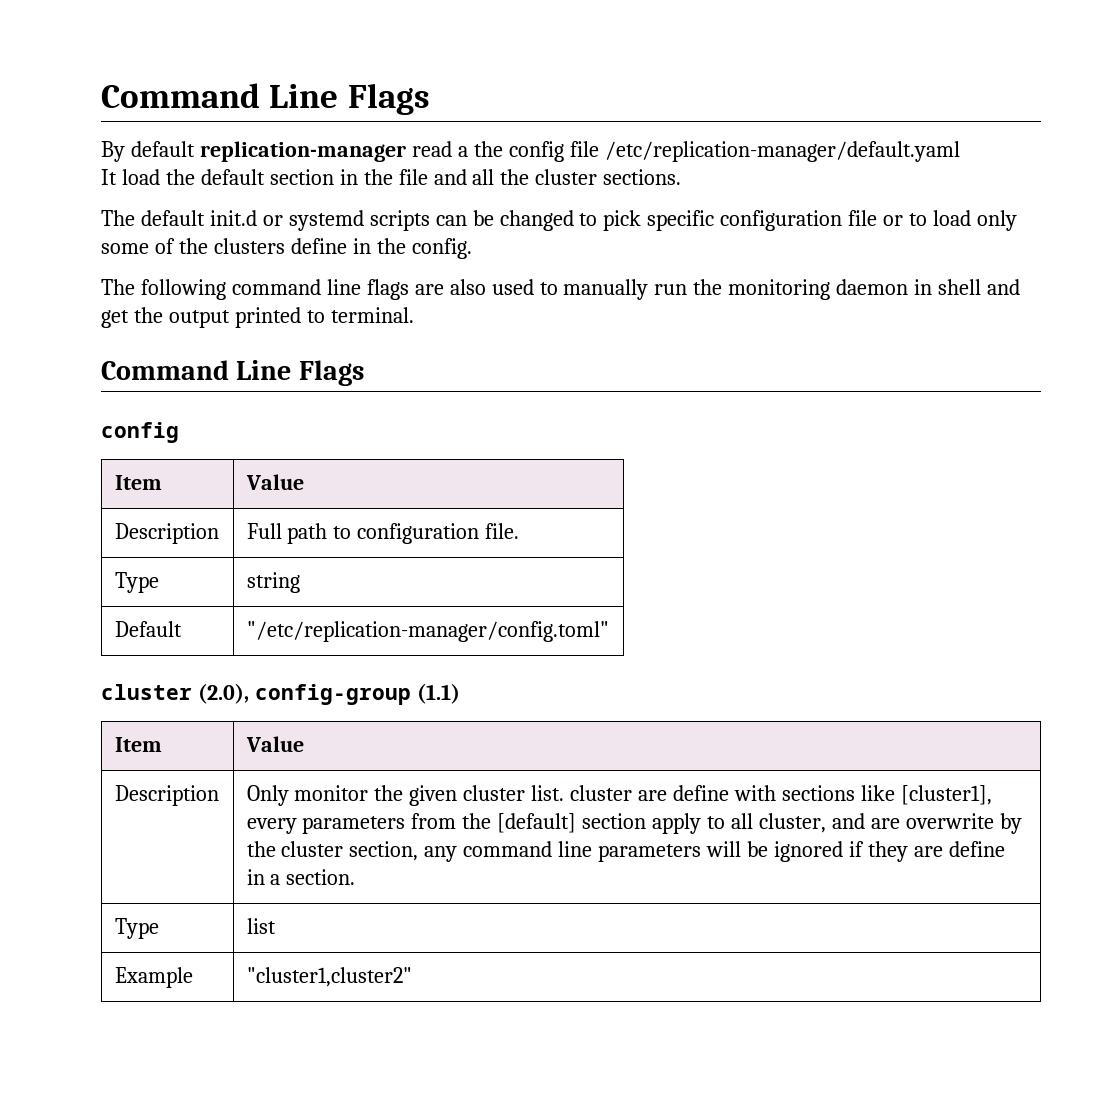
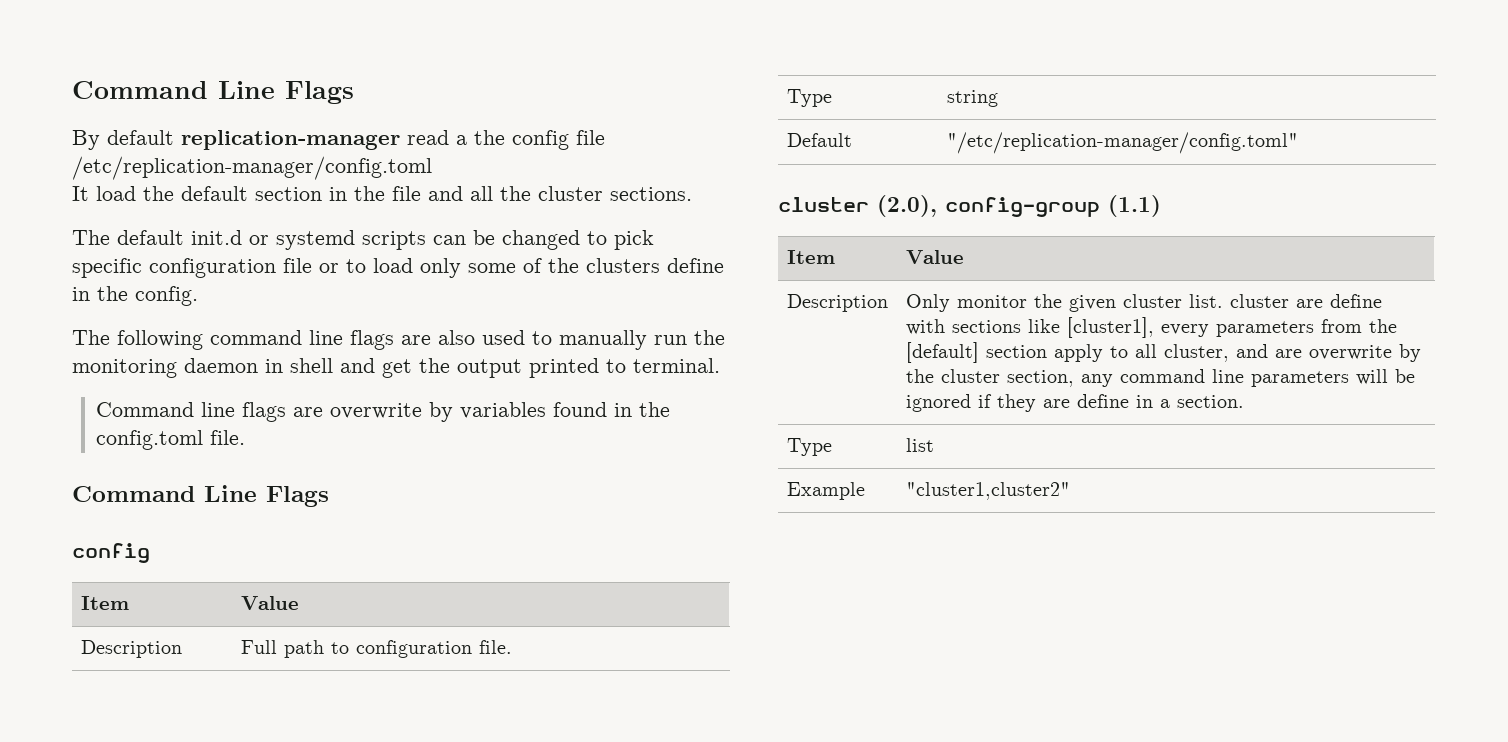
- By default replication-manager read a the config file /etc/replication-manager/default.yaml
+ By default replication-manager read a the config file /etc/replication-manager/config.toml
+ Command line flags are overwrite by variables found in the config.toml file.

